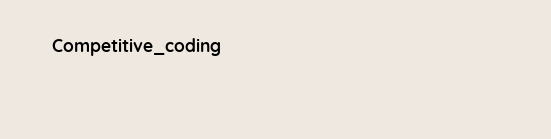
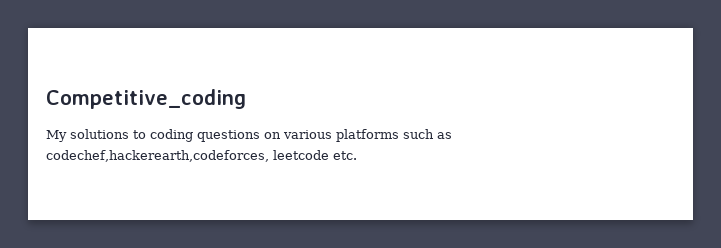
+ My solutions to coding questions on various platforms such as codechef,hackerearth,codeforces, leetcode etc.

